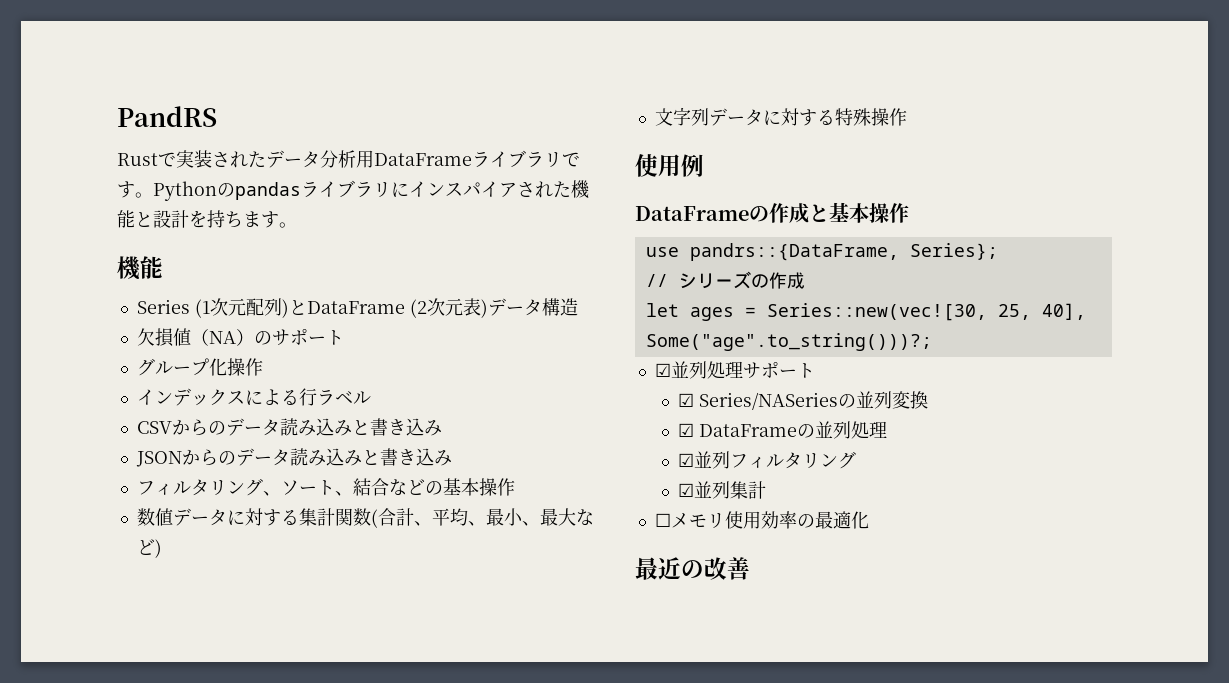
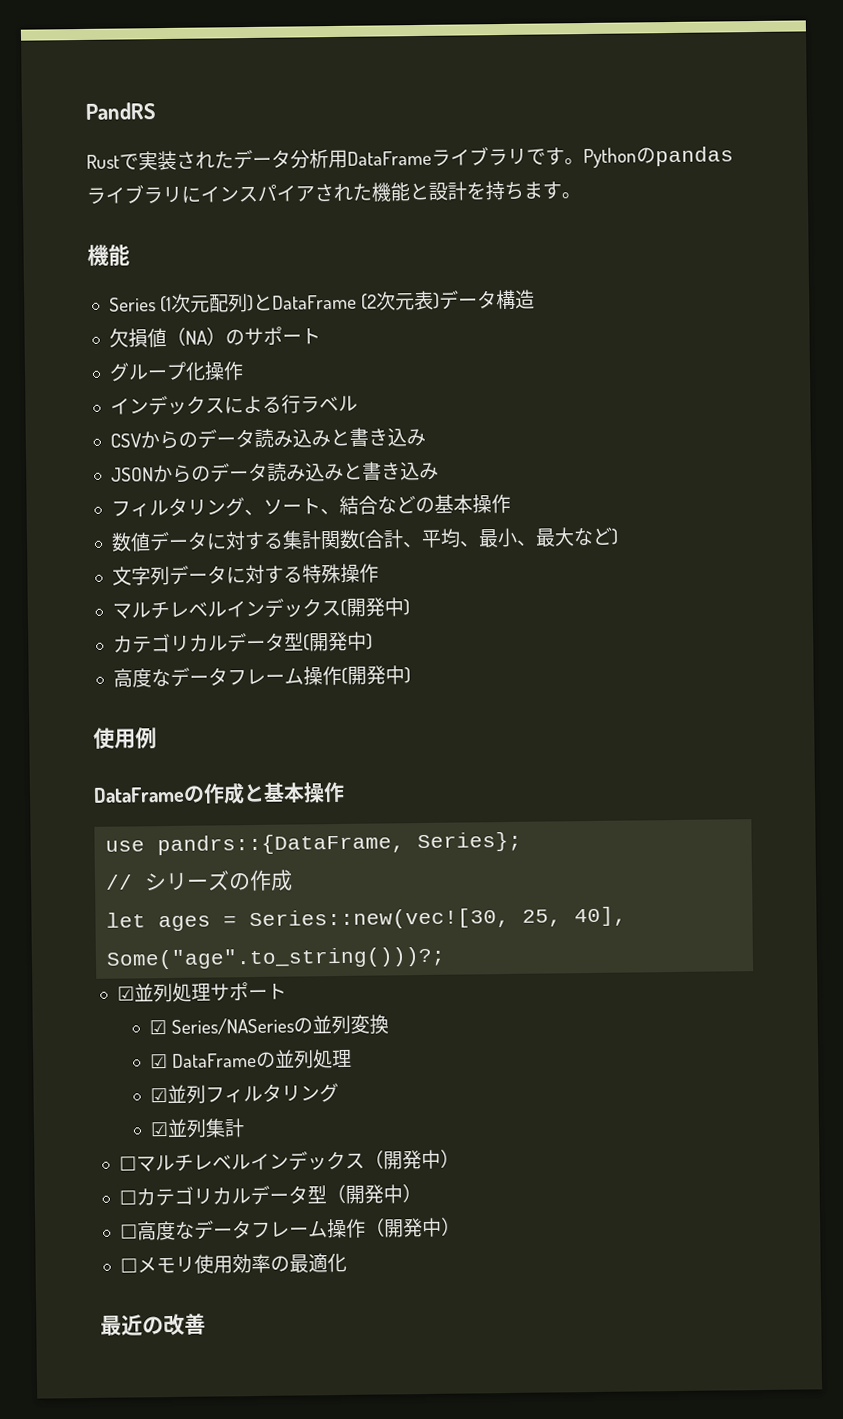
  文字列データに対する特殊操作
+ マルチレベルインデックス(開発中)
+ カテゴリカルデータ型(開発中)
+ 高度なデータフレーム操作(開発中)
+ ☐マルチレベルインデックス（開発中）
+ ☐カテゴリカルデータ型（開発中）
+ ☐高度なデータフレーム操作（開発中）

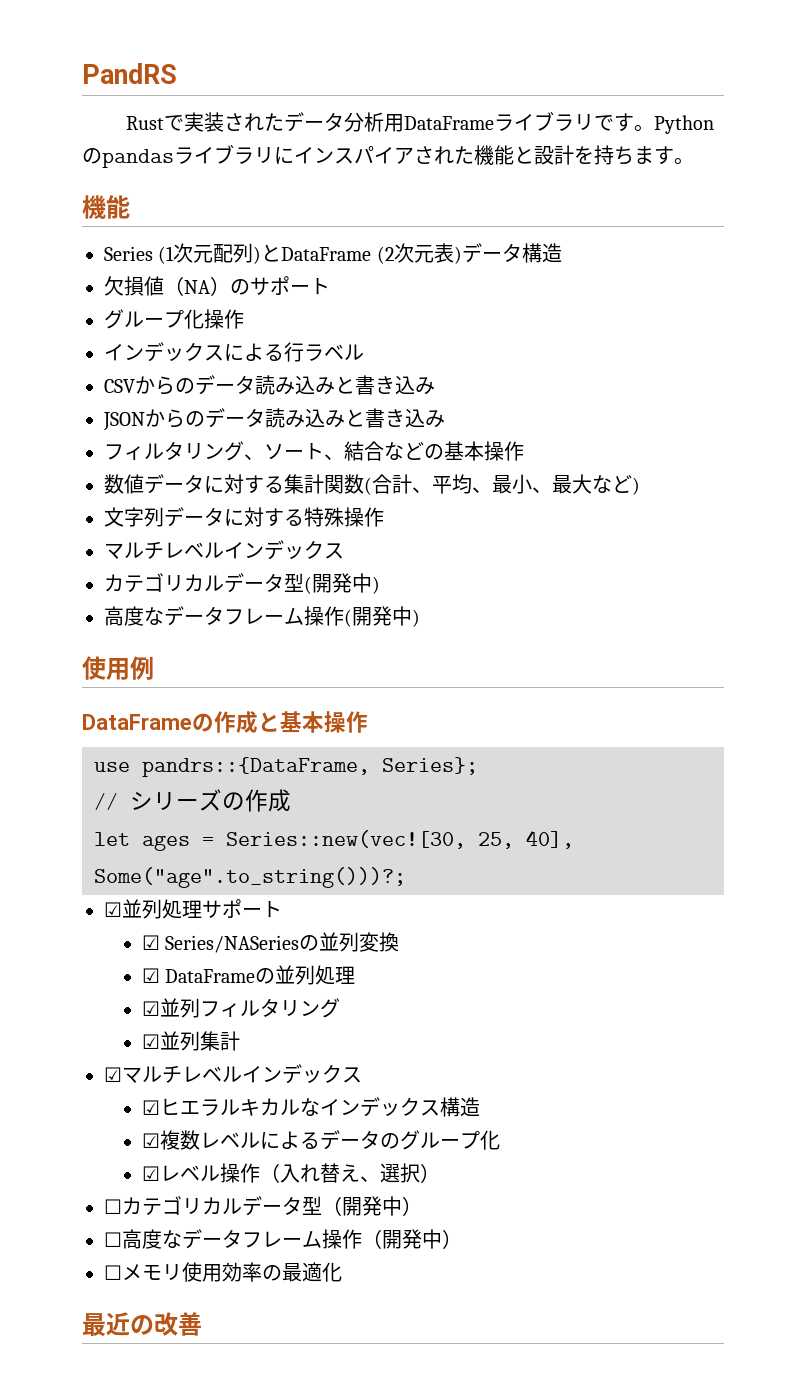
  文字列データに対する特殊操作
- マルチレベルインデックス(開発中)
+ マルチレベルインデックス
- ☐マルチレベルインデックス（開発中）
+ ☑マルチレベルインデックス
+ ☑ヒエラルキカルなインデックス構造
+ ☑複数レベルによるデータのグループ化
+ ☑レベル操作（入れ替え、選択）

